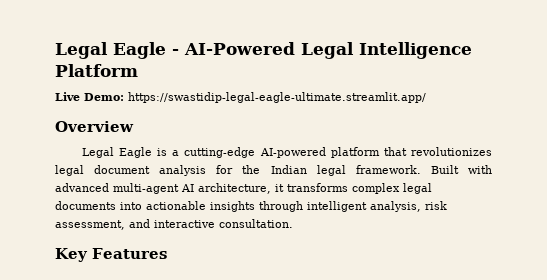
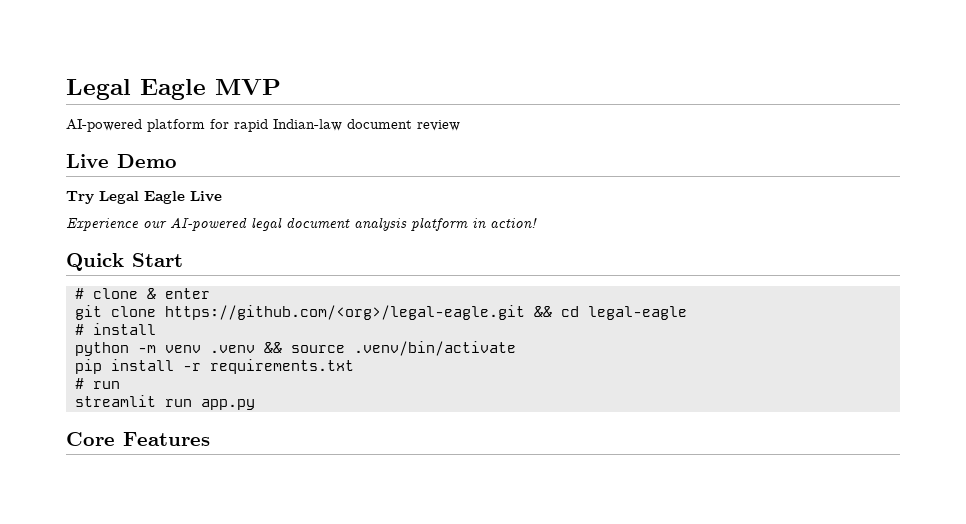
- Legal Eagle - AI-Powered Legal Intelligence Platform
- Live Demo: https://swastidip-legal-eagle-ultimate.streamlit.app/
- Overview
- Legal Eagle is a cutting-edge AI-powered platform that revolutionizes legal document analysis for the Indian legal framework. Built with advanced multi-agent AI architecture, it transforms complex legal documents into actionable insights through intelligent analysis, risk assessment, and interactive consultation.
- Key Features
+ Legal Eagle MVP
+ AI-powered platform for rapid Indian‐law document review
+ Live Demo
+ Try Legal Eagle Live
+ Experience our AI-powered legal document analysis platform in action!
+ Quick Start
+ # clone & enter
+ git clone https://github.com/<org>/legal-eagle.git && cd legal-eagle
+ # install
+ python -m venv .venv && source .venv/bin/activate
+ pip install -r requirements.txt
+ # run
+ streamlit run app.py
+ Core Features

